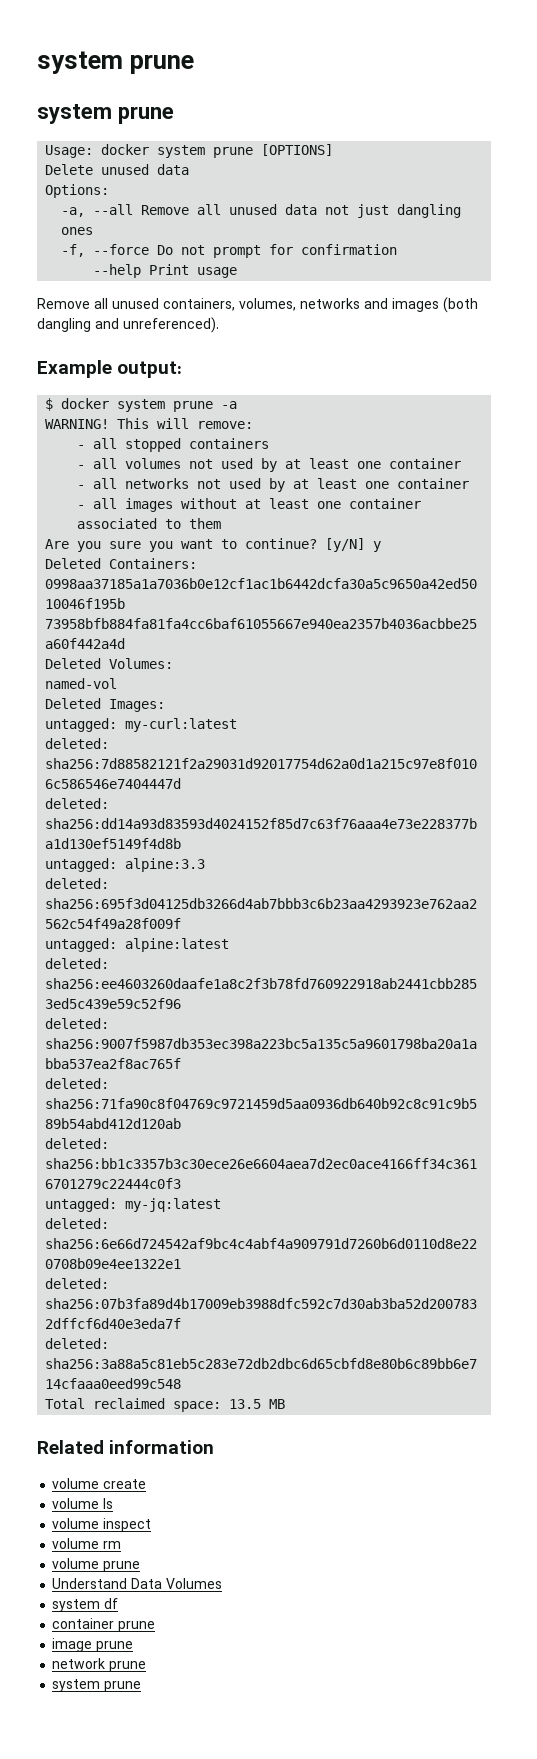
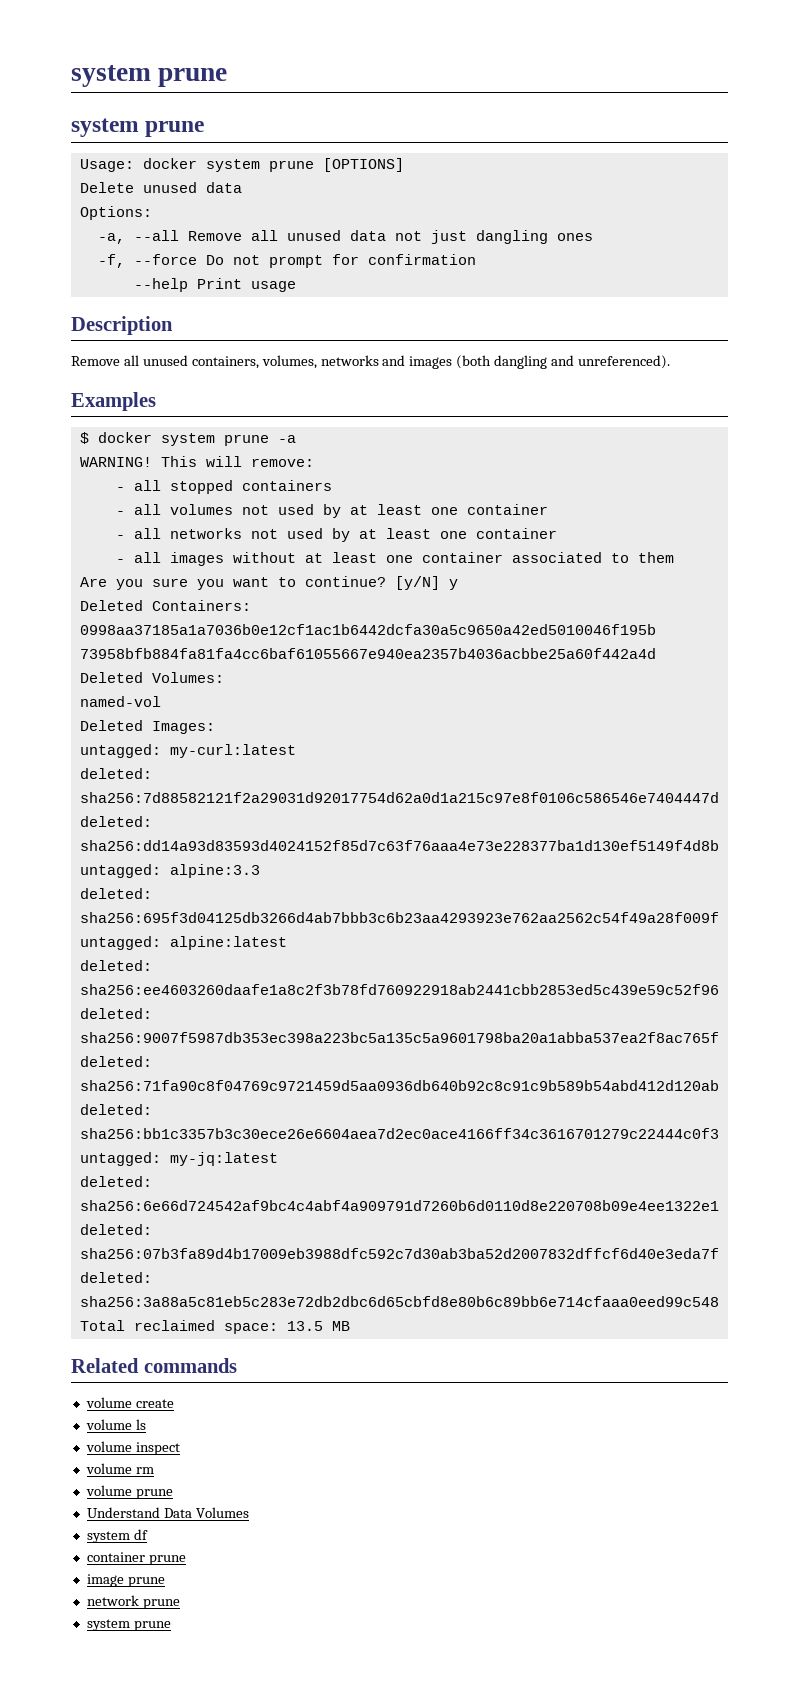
+ Description
- Example output:
+ Examples
- Related information
+ Related commands

